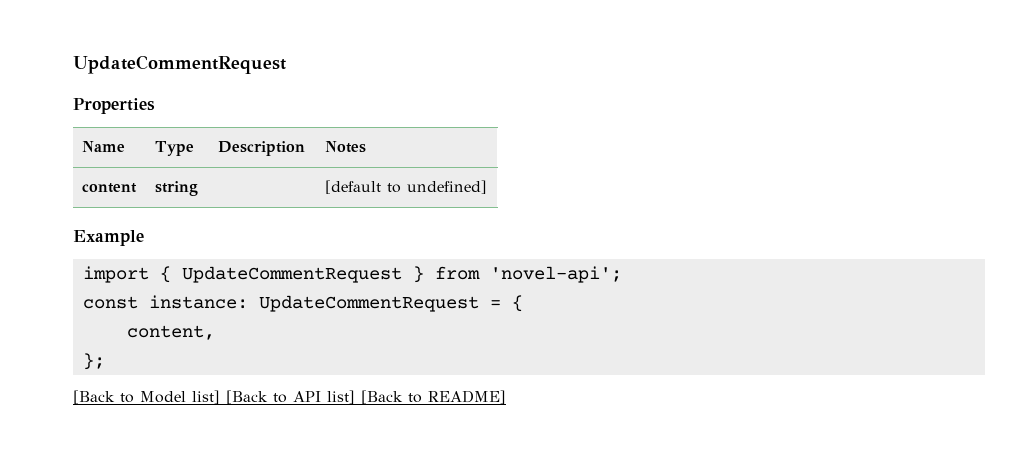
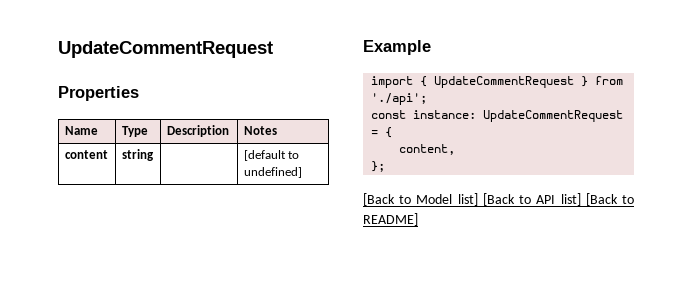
- import { UpdateCommentRequest } from 'novel-api';
+ import { UpdateCommentRequest } from './api';

